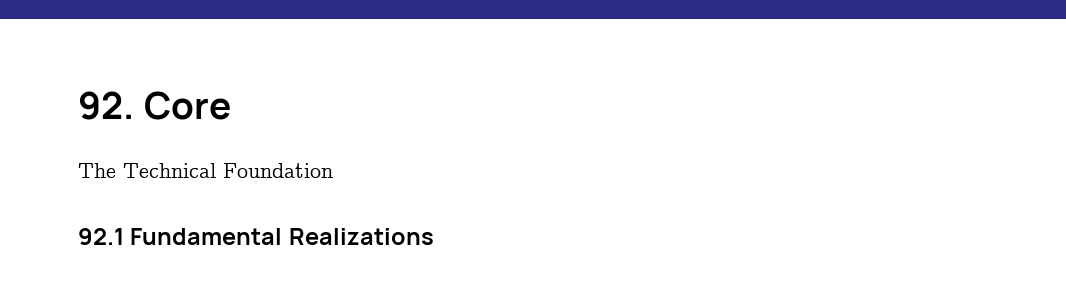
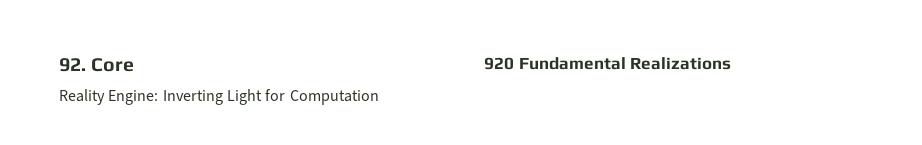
- The Technical Foundation
- 92.1 Fundamental Realizations
+ Reality Engine: Inverting Light for Computation
+ 920 Fundamental Realizations

